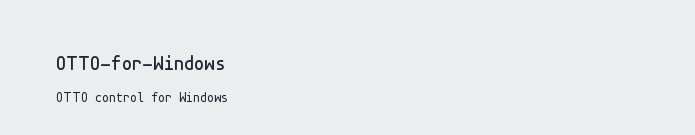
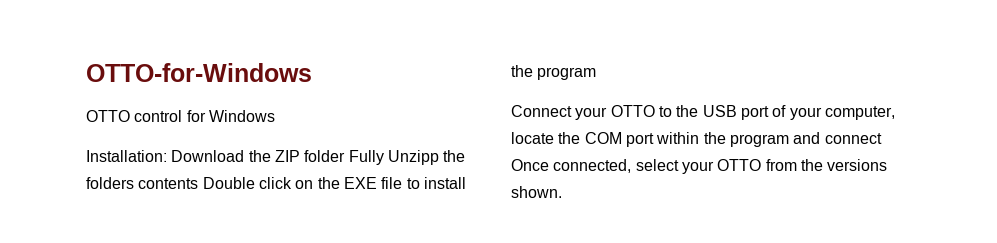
+ Installation: Download the ZIP folder Fully Unzipp the folders contents Double click on the EXE file to install the program
+ Connect your OTTO to the USB port of your computer, locate the COM port within the program and connect Once connected, select your OTTO from the versions shown.

